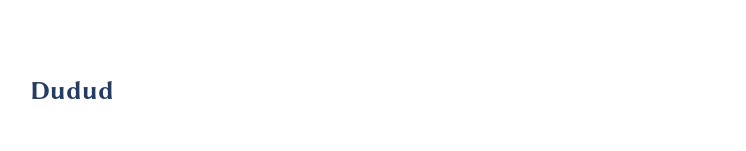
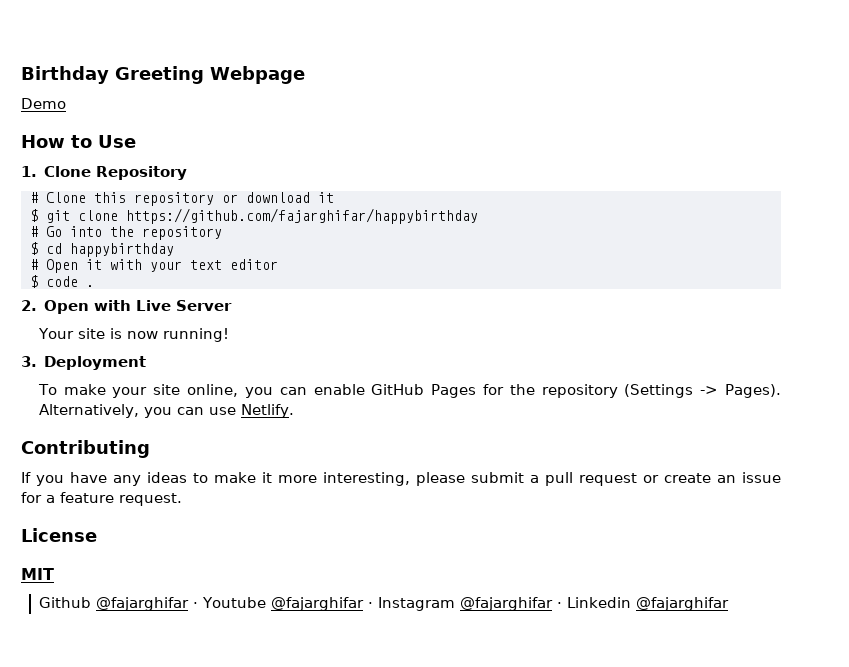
- Dudud
+ Birthday Greeting Webpage
+ Demo
+ How to Use
+ 1. Clone Repository
+ # Clone this repository or download it
+ $ git clone https://github.com/fajarghifar/happybirthday
+ # Go into the repository
+ $ cd happybirthday
+ # Open it with your text editor
+ $ code .
+ 2. Open with Live Server
+ Your site is now running!
+ 3. Deployment
+ To make your site online, you can enable GitHub Pages for the repository (Settings -> Pages). Alternatively, you can use Netlify.
+ Contributing
+ If you have any ideas to make it more interesting, please submit a pull request or create an issue for a feature request.
+ License
+ MIT
+ Github @fajarghifar · Youtube @fajarghifar · Instagram @fajarghifar · Linkedin @fajarghifar

